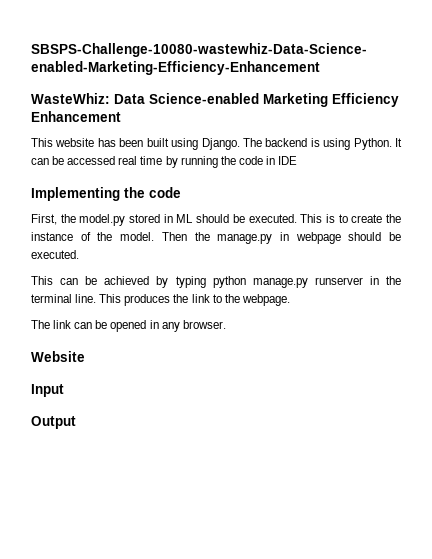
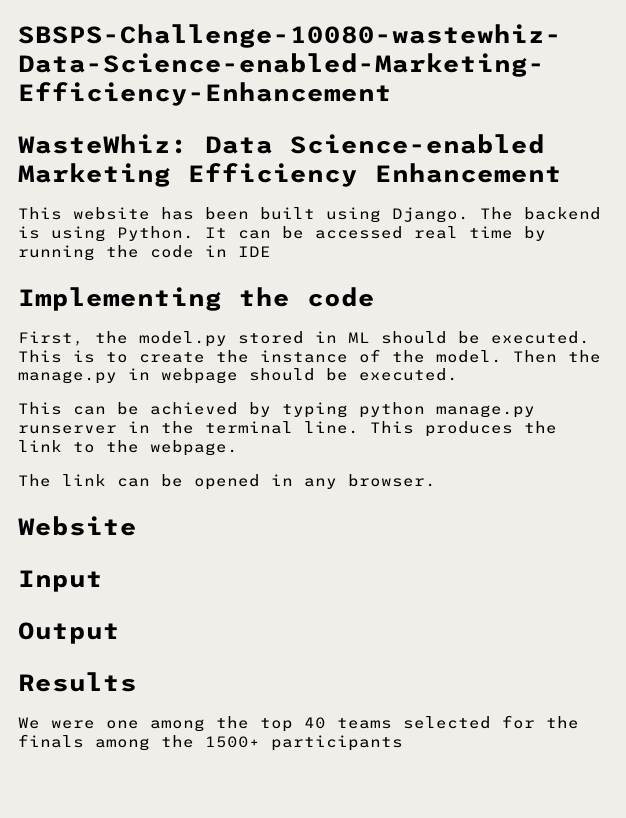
+ Results
+ We were one among the top 40 teams selected for the finals among the 1500+ participants

